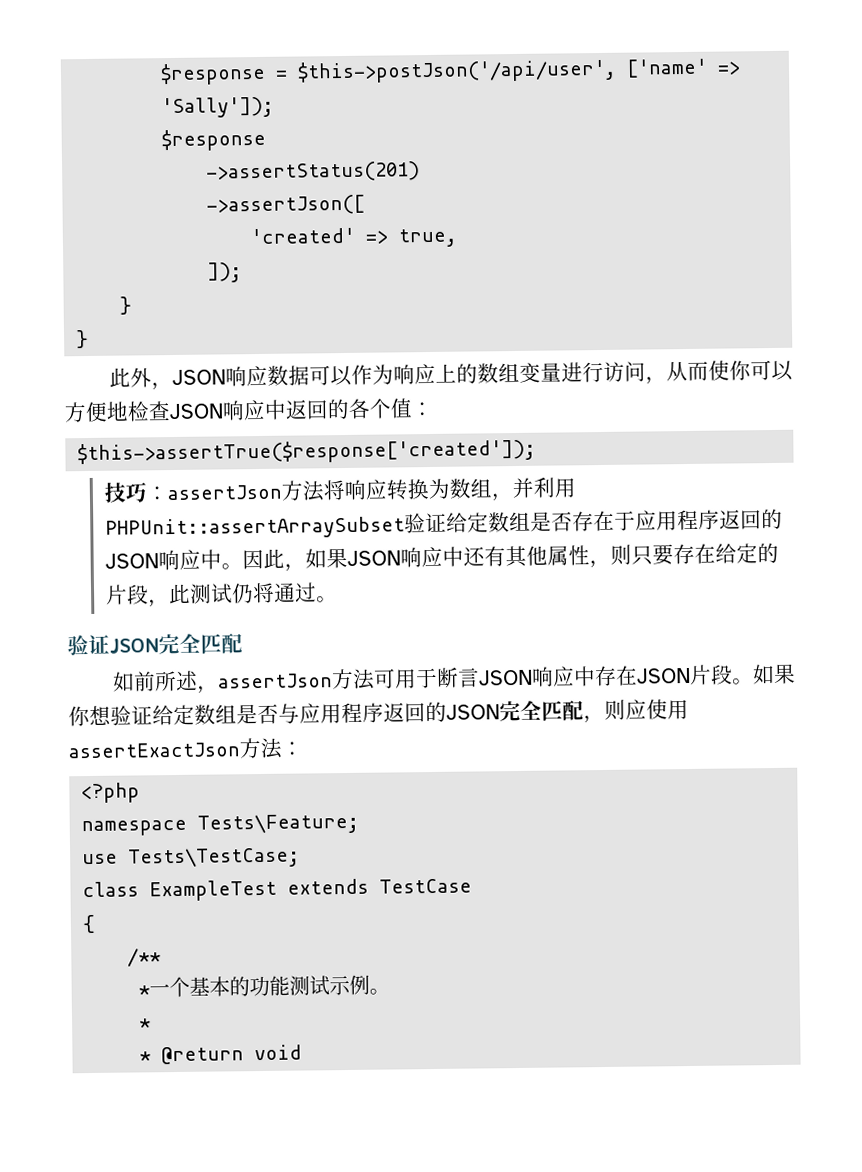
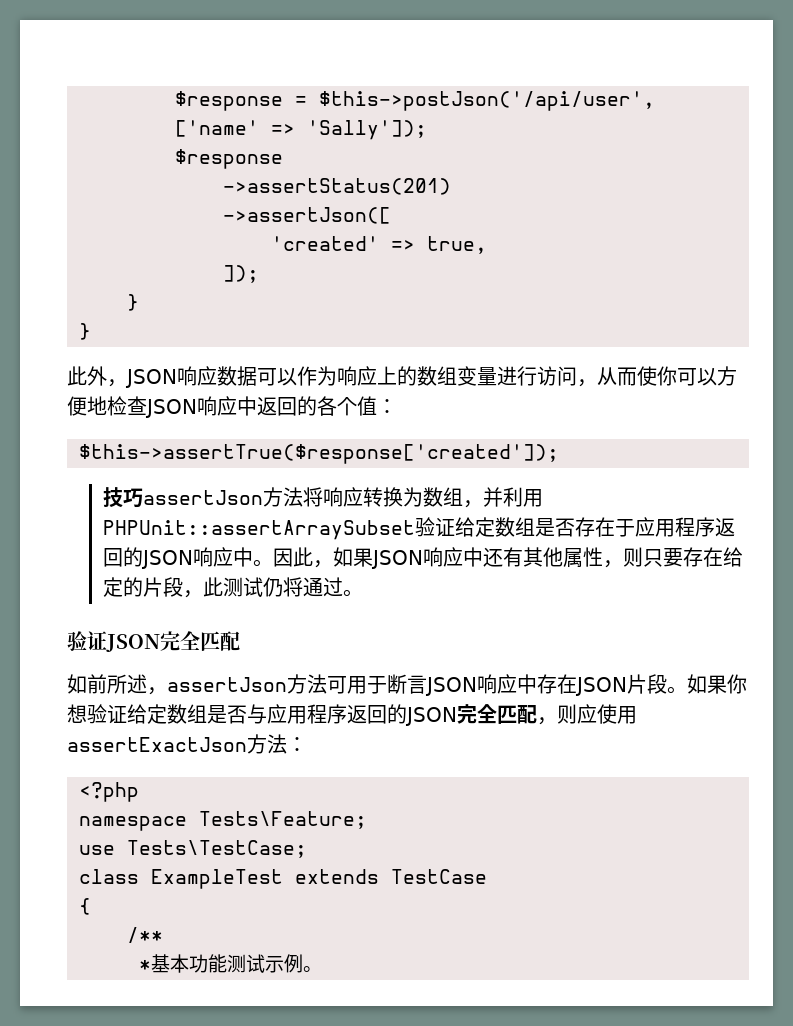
- 技巧：assertJson方法将响应转换为数组，并利用PHPUnit::assertArraySubset验证给定数组是否存在于应用程序返回的JSON响应中。
+ 技巧assertJson方法将响应转换为数组，并利用PHPUnit::assertArraySubset验证给定数组是否存在于应用程序返回的JSON响应中。
- *一个基本的功能测试示例。
- *
- * @return void
+ *基本功能测试示例。

